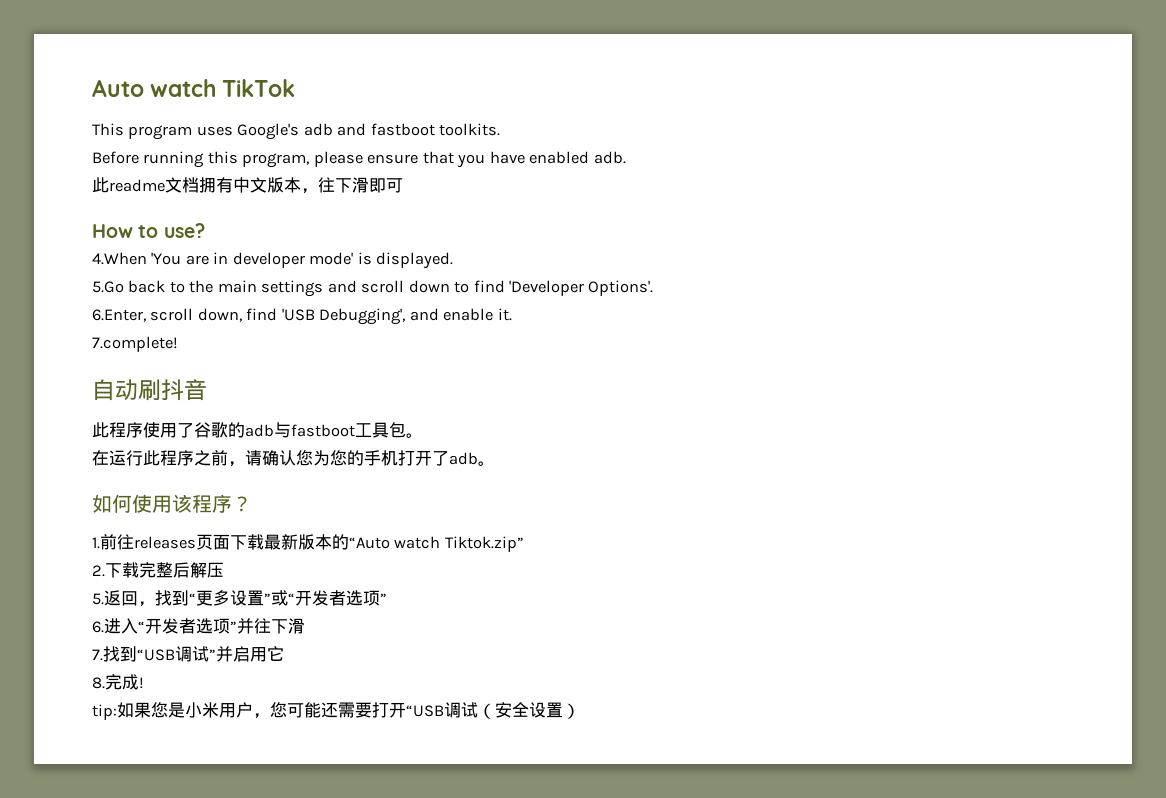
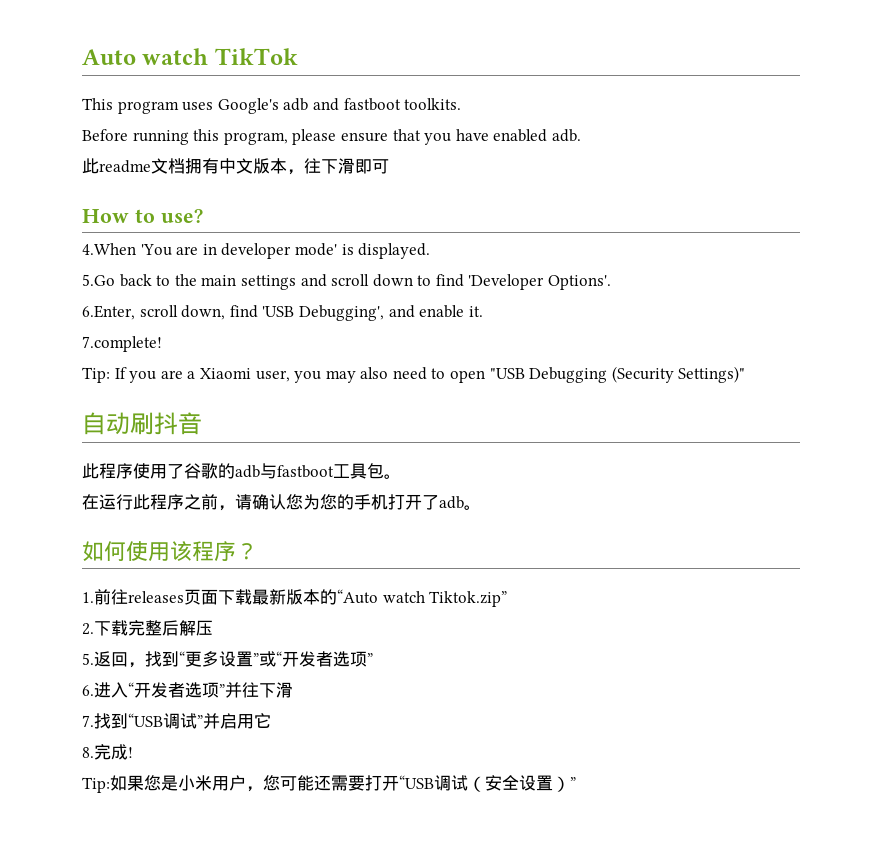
+ Tip: If you are a Xiaomi user, you may also need to open "USB Debugging (Security Settings)"
- tip:如果您是小米用户，您可能还需要打开“USB调试（安全设置）
+ Tip:如果您是小米用户，您可能还需要打开“USB调试（安全设置）”

